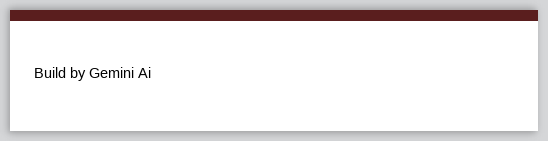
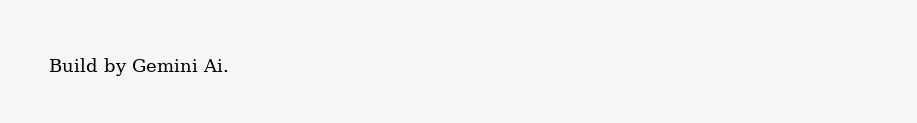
- Build by Gemini Ai
+ Build by Gemini Ai.

